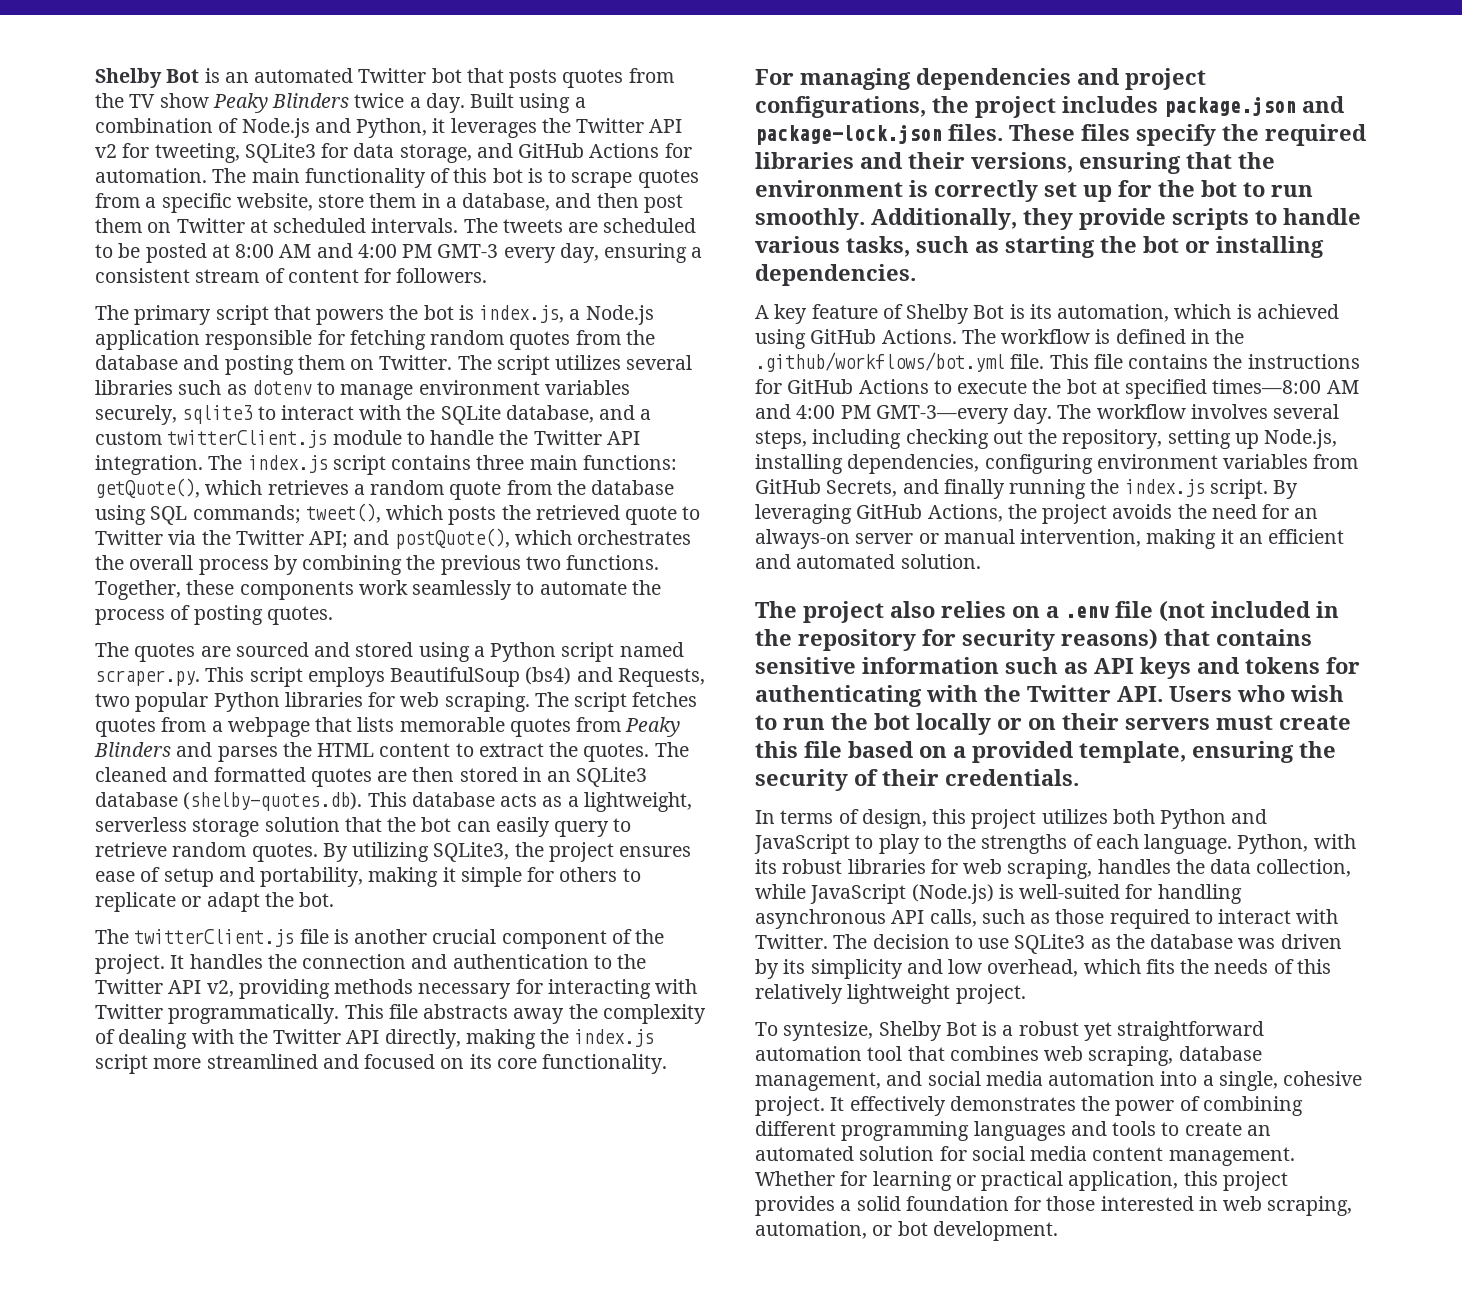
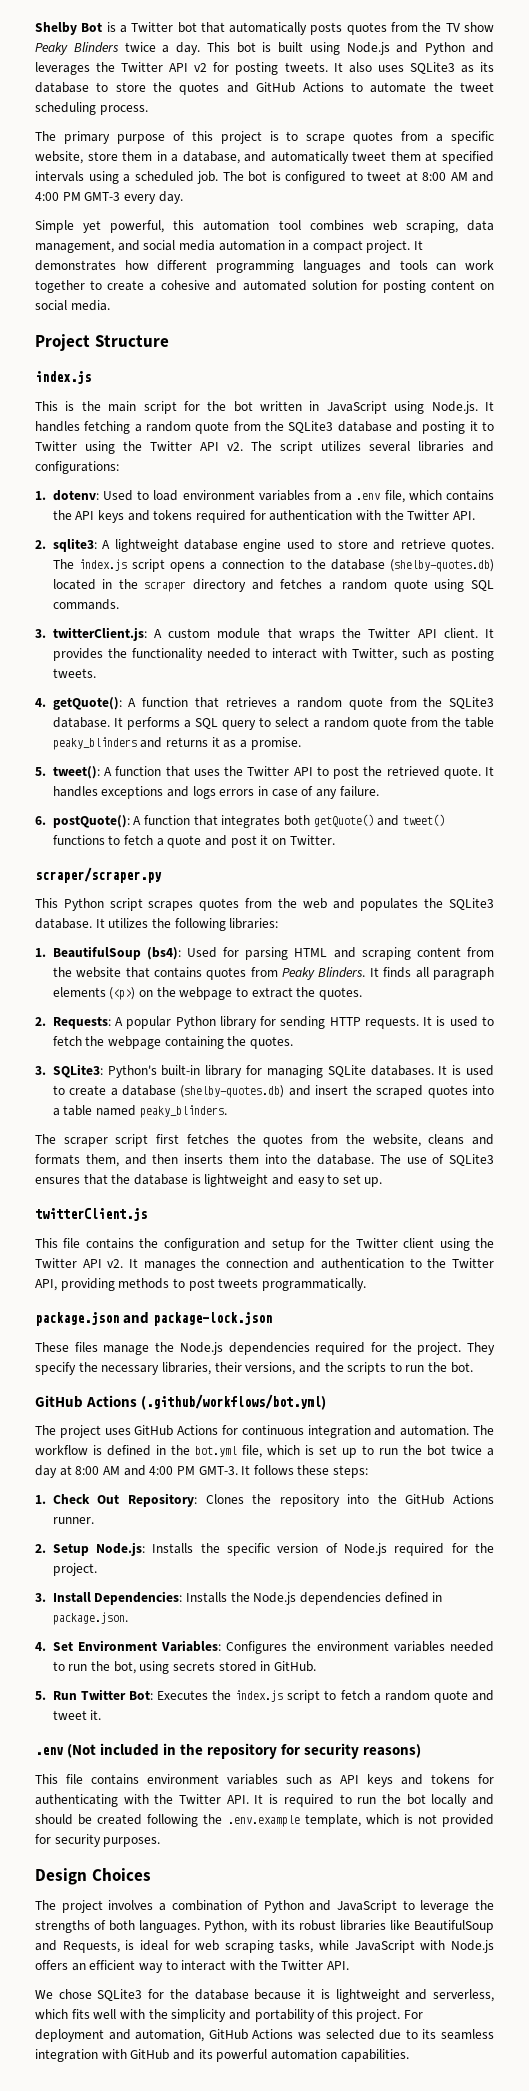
- Shelby Bot is an automated Twitter bot that posts quotes from the TV show Peaky Blinders twice a day.
+ Shelby Bot is a Twitter bot that automatically posts quotes from the TV show Peaky Blinders twice a day.
- Built using a combination of Node.js and Python, it leverages the Twitter API v2 for tweeting, SQLite3 for data storage, and GitHub Actions for automation. The main functionality of this bot is to scrape quotes from a specific website, store them in a database, and then post them on Twitter at scheduled intervals. The tweets are scheduled to be posted at 8:00 AM and 4:00 PM GMT-3 every day, ensuring a consistent stream of content for followers.
- The primary script that powers the bot is index.js, a Node.js application responsible for fetching random quotes from the database and posting them on Twitter.
+ This bot is built using Node.js and Python and leverages the Twitter API v2 for posting tweets. It also uses SQLite3 as its database to store the quotes and GitHub Actions to automate the tweet scheduling process.
+ The primary purpose of this project is to scrape quotes from a specific website, store them in a database, and automatically tweet them at specified intervals using a scheduled job. The bot is configured to tweet at 8:00 AM and 4:00 PM GMT-3 every day.
+ Simple yet powerful, this automation tool combines web scraping, data management, and social media automation in a compact project. It demonstrates how different programming languages and tools can work together to create a cohesive and automated solution for posting content on social media.
+ Project Structure
+ index.js
+ This is the main script for the bot written in JavaScript using Node.js. It handles fetching a random quote from the SQLite3 database and posting it to Twitter using the Twitter API v2.
- The script utilizes several libraries such as dotenv to manage environment variables securely, sqlite3 to interact with the SQLite database, and a custom twitterClient.js module to handle the Twitter API integration. The index.js script contains three main functions: getQuote(), which retrieves a random quote from the database using SQL commands; tweet(), which posts the retrieved quote to Twitter via the Twitter API; and postQuote(), which orchestrates the overall process by combining the previous two functions. Together, these components work seamlessly to automate the process of posting quotes.
- The quotes are sourced and stored using a Python script named scraper.py. This script employs BeautifulSoup (bs4) and Requests, two popular Python libraries for web scraping. The script fetches quotes from a webpage that lists memorable quotes from Peaky Blinders and parses the HTML content to extract the quotes. The cleaned and formatted quotes are then stored in an SQLite3 database (shelby-quotes.db). This database acts as a lightweight, serverless storage solution that the bot can easily query to retrieve random quotes. By utilizing SQLite3, the project ensures ease of setup and portability, making it simple for others to replicate or adapt the bot.
- The twitterClient.js file is another crucial component of the project. It handles the connection and authentication to the Twitter API v2, providing methods necessary for interacting with Twitter programmatically. This file abstracts away the complexity of dealing with the Twitter API directly, making the index.js script more streamlined and focused on its core functionality.
- For managing dependencies and project configurations, the project includes package.json and package-lock.json files. These files specify the required libraries and their versions, ensuring that the environment is correctly set up for the bot to run smoothly. Additionally, they provide scripts to handle various tasks, such as starting the bot or installing dependencies.
- A key feature of Shelby Bot is its automation, which is achieved using GitHub Actions.
+ The script utilizes several libraries and configurations:
+ 1. dotenv: Used to load environment variables from a .env file, which contains the API keys and tokens required for authentication with the Twitter API.
+ 2. sqlite3: A lightweight database engine used to store and retrieve quotes. The index.js script opens a connection to the database (shelby-quotes.db) located in the scraper directory and fetches a random quote using SQL commands.
+ 3. twitterClient.js: A custom module that wraps the Twitter API client. It provides the functionality needed to interact with Twitter, such as posting tweets.
+ 4. getQuote(): A function that retrieves a random quote from the SQLite3 database. It performs a SQL query to select a random quote from the table peaky_blinders and returns it as a promise.
+ 5. tweet(): A function that uses the Twitter API to post the retrieved quote. It handles exceptions and logs errors in case of any failure.
+ 6. postQuote(): A function that integrates both getQuote() and tweet() functions to fetch a quote and post it on Twitter.
+ scraper/scraper.py
+ This Python script scrapes quotes from the web and populates the SQLite3 database. It utilizes the following libraries:
+ 1. BeautifulSoup (bs4): Used for parsing HTML and scraping content from the website that contains quotes from Peaky Blinders. It finds all paragraph elements (<p>) on the webpage to extract the quotes.
+ 2. Requests: A popular Python library for sending HTTP requests. It is used to fetch the webpage containing the quotes.
+ 3. SQLite3: Python's built-in library for managing SQLite databases. It is used to create a database (shelby-quotes.db) and insert the scraped quotes into a table named peaky_blinders.
+ The scraper script first fetches the quotes from the website, cleans and formats them, and then inserts them into the database. The use of SQLite3 ensures that the database is lightweight and easy to set up.
+ twitterClient.js
+ This file contains the configuration and setup for the Twitter client using the Twitter API v2. It manages the connection and authentication to the Twitter API, providing methods to post tweets programmatically.
+ package.json and package-lock.json
+ These files manage the Node.js dependencies required for the project. They specify the necessary libraries, their versions, and the scripts to run the bot.
+ GitHub Actions (.github/workflows/bot.yml)
+ The project uses GitHub Actions for continuous integration and automation.
- The workflow is defined in the .github/workflows/bot.yml file. This file contains the instructions for GitHub Actions to execute the bot at specified times—8:00 AM and 4:00 PM GMT-3—every day. The workflow involves several steps, including checking out the repository, setting up Node.js, installing dependencies, configuring environment variables from GitHub Secrets, and finally running the index.js script. By leveraging GitHub Actions, the project avoids the need for an always-on server or manual intervention, making it an efficient and automated solution.
- The project also relies on a .env file (not included in the repository for security reasons) that contains sensitive information such as API keys and tokens for authenticating with the Twitter API. Users who wish to run the bot locally or on their servers must create this file based on a provided template, ensuring the security of their credentials.
- In terms of design, this project utilizes both Python and JavaScript to play to the strengths of each language.
+ The workflow is defined in the bot.yml file, which is set up to run the bot twice a day at 8:00 AM and 4:00 PM GMT-3. It follows these steps:
+ 1. Check Out Repository: Clones the repository into the GitHub Actions runner.
+ 2. Setup Node.js: Installs the specific version of Node.js required for the project.
+ 3. Install Dependencies: Installs the Node.js dependencies defined in package.json.
+ 4. Set Environment Variables: Configures the environment variables needed to run the bot, using secrets stored in GitHub.
+ 5. Run Twitter Bot: Executes the index.js script to fetch a random quote and tweet it.
+ .env (Not included in the repository for security reasons)
+ This file contains environment variables such as API keys and tokens for authenticating with the Twitter API. It is required to run the bot locally and should be created following the .env.example template, which is not provided for security purposes.
+ Design Choices
+ The project involves a combination of Python and JavaScript to leverage the strengths of both languages.
- Python, with its robust libraries for web scraping, handles the data collection, while JavaScript (Node.js) is well-suited for handling asynchronous API calls, such as those required to interact with Twitter. The decision to use SQLite3 as the database was driven by its simplicity and low overhead, which fits the needs of this relatively lightweight project.
- To syntesize, Shelby Bot is a robust yet straightforward automation tool that combines web scraping, database management, and social media automation into a single, cohesive project. It effectively demonstrates the power of combining different programming languages and tools to create an automated solution for social media content management. Whether for learning or practical application, this project provides a solid foundation for those interested in web scraping, automation, or bot development.
+ Python, with its robust libraries like BeautifulSoup and Requests, is ideal for web scraping tasks, while JavaScript with Node.js offers an efficient way to interact with the Twitter API.
+ We chose SQLite3 for the database because it is lightweight and serverless, which fits well with the simplicity and portability of this project. For deployment and automation, GitHub Actions was selected due to its seamless integration with GitHub and its powerful automation capabilities.

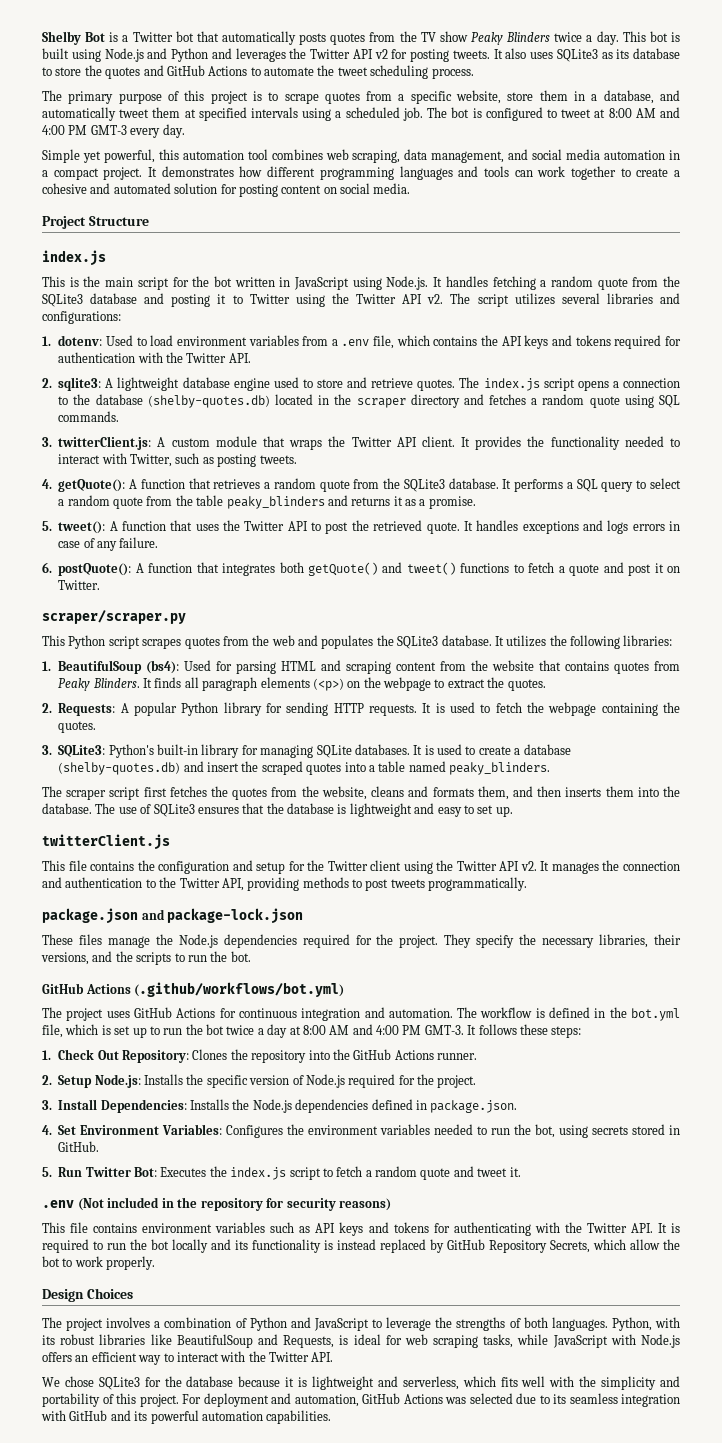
- This file contains environment variables such as API keys and tokens for authenticating with the Twitter API. It is required to run the bot locally and should be created following the .env.example template, which is not provided for security purposes.
+ This file contains environment variables such as API keys and tokens for authenticating with the Twitter API. It is required to run the bot locally and its functionality is instead replaced by GitHub Repository Secrets, which allow the bot to work properly.

